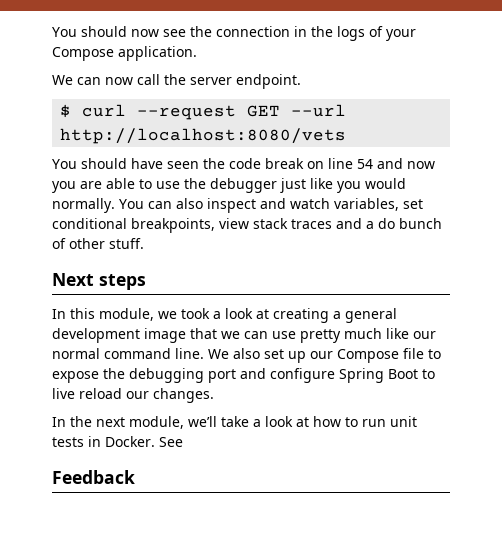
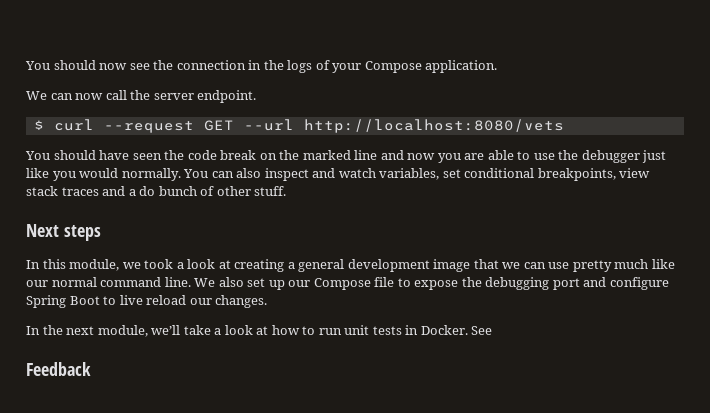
- You should have seen the code break on line 54 and now you are able to use the debugger just like you would normally.
+ You should have seen the code break on the marked line and now you are able to use the debugger just like you would normally.

